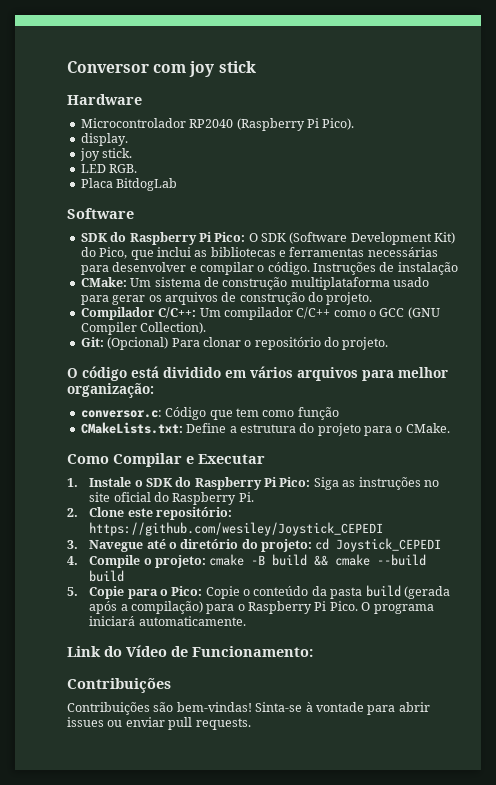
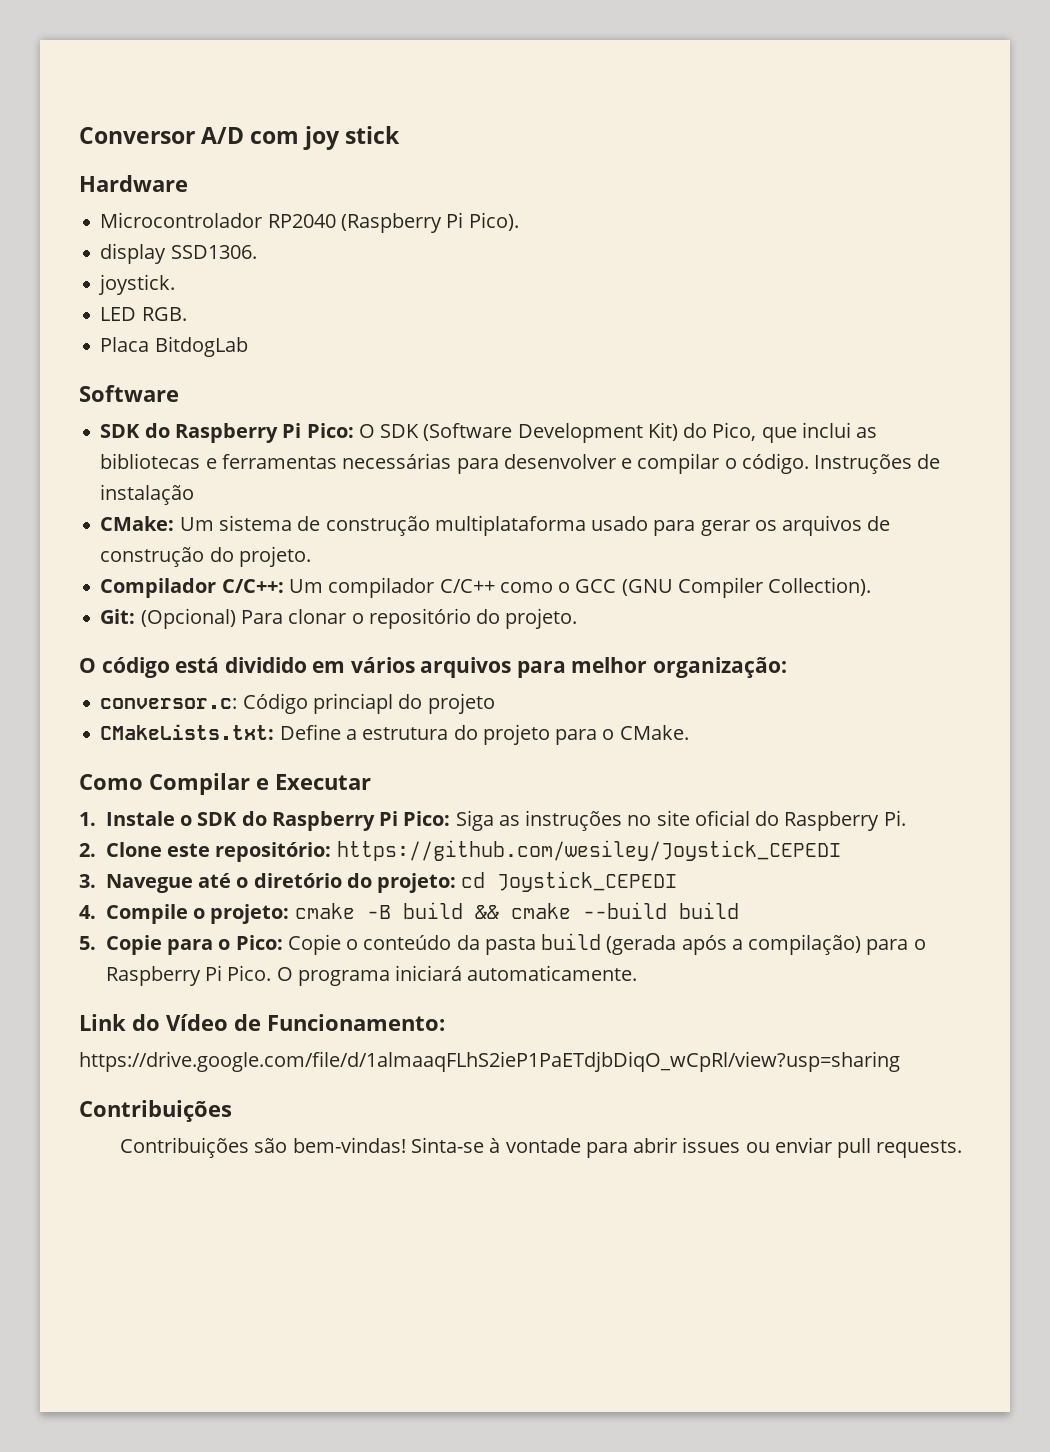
- Conversor com joy stick
+ Conversor A/D com joy stick
- display.
- joy stick.
+ display SSD1306.
+ joystick.
- conversor.c: Código que tem como função
+ conversor.c: Código princiapl do projeto
+ https://drive.google.com/file/d/1almaaqFLhS2ieP1PaETdjbDiqO_wCpRl/view?usp=sharing

